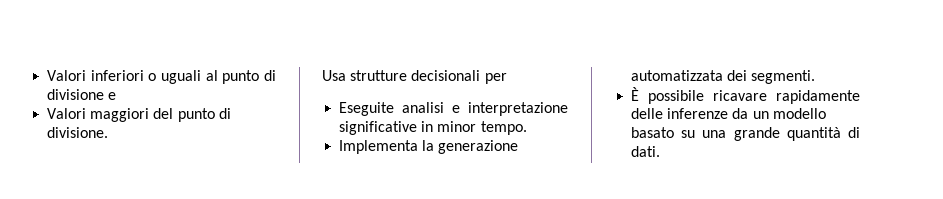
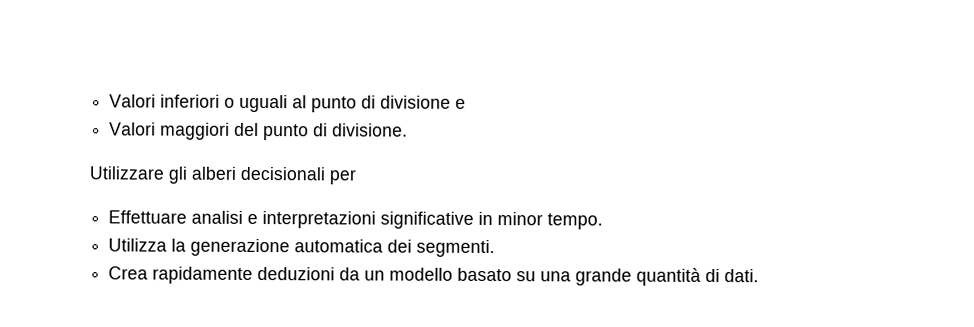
- Usa strutture decisionali per
+ Utilizzare gli alberi decisionali per
- Eseguite analisi e interpretazione significative in minor tempo.
+ Effettuare analisi e interpretazioni significative in minor tempo.
- Implementa la generazione automatizzata dei segmenti.
+ Utilizza la generazione automatica dei segmenti.
- È possibile ricavare rapidamente delle inferenze da un modello basato su una grande quantità di dati.
+ Crea rapidamente deduzioni da un modello basato su una grande quantità di dati.

